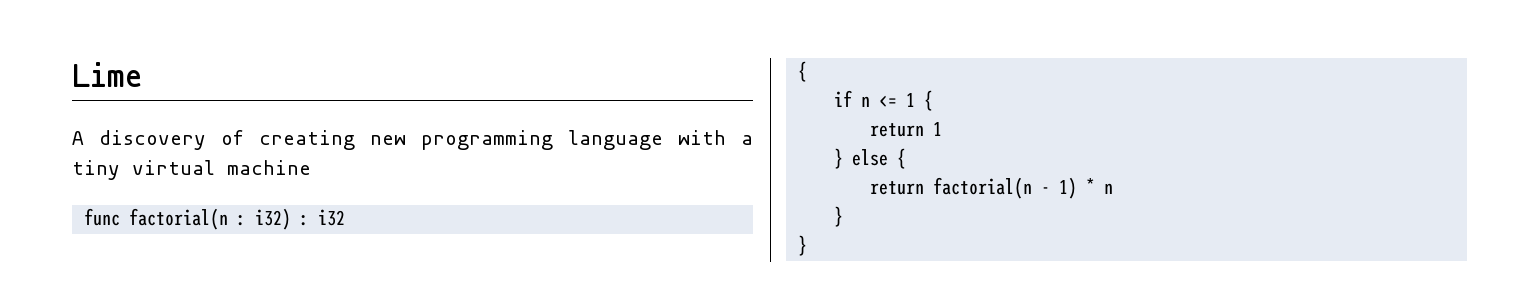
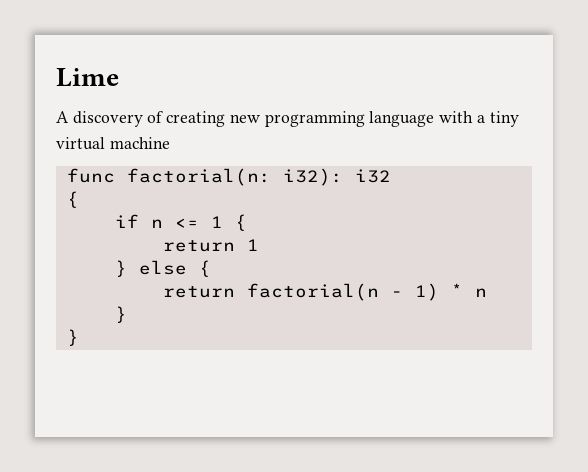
- func factorial(n : i32) : i32
+ func factorial(n: i32): i32

